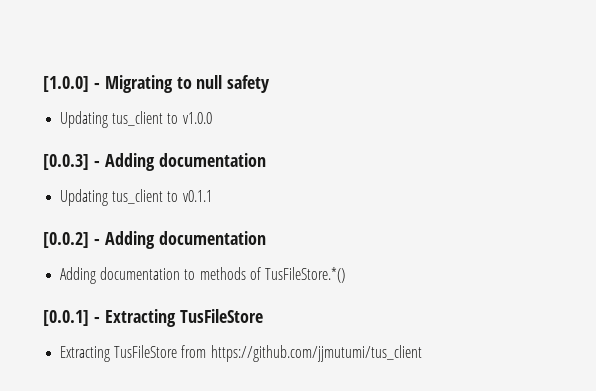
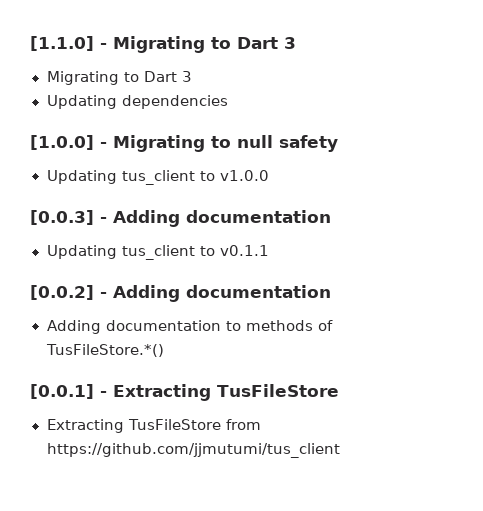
+ [1.1.0] - Migrating to Dart 3
+ Migrating to Dart 3
+ Updating dependencies

